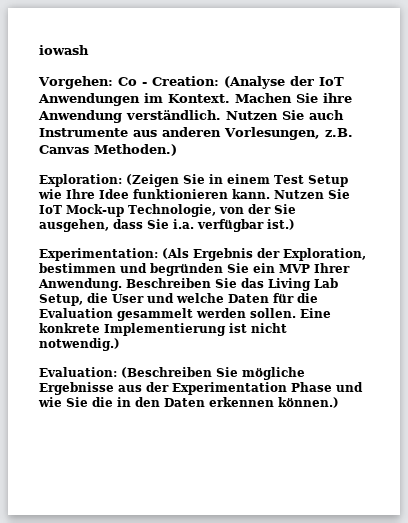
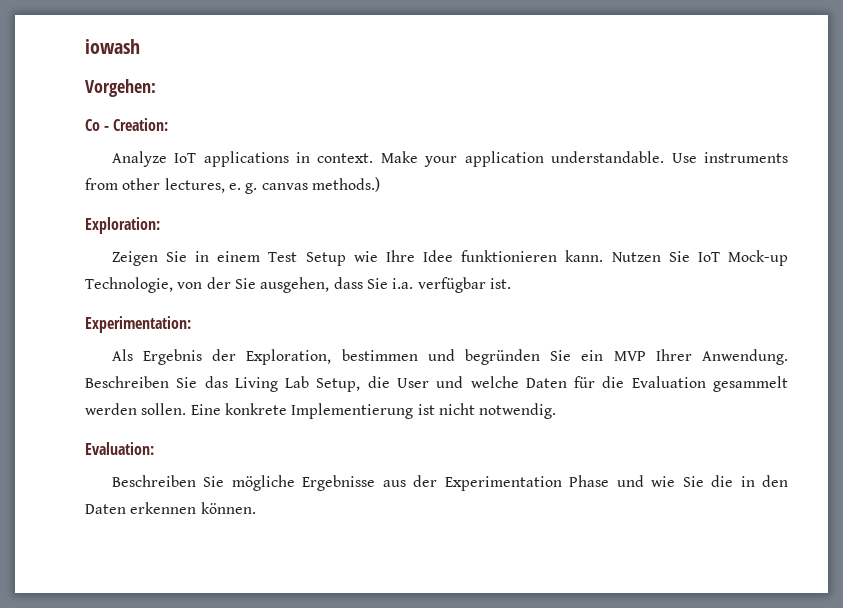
- Vorgehen: Co - Creation: (Analyse der IoT Anwendungen im Kontext. Machen Sie ihre Anwendung verständlich. Nutzen Sie auch Instrumente aus anderen Vorlesungen, z.B. Canvas Methoden.)
+ Vorgehen:
+ Co - Creation:
+ Analyze IoT applications in context. Make your application understandable. Use instruments from other lectures, e. g. canvas methods.)
- Exploration: (Zeigen Sie in einem Test Setup wie Ihre Idee funktionieren kann.
+ Exploration:
+ Zeigen Sie in einem Test Setup wie Ihre Idee funktionieren kann.
- Nutzen Sie IoT Mock-up Technologie, von der Sie ausgehen, dass Sie i.a. verfügbar ist.)
+ Nutzen Sie IoT Mock-up Technologie, von der Sie ausgehen, dass Sie i.a. verfügbar ist.
- Experimentation: (Als Ergebnis der Exploration, bestimmen und begründen Sie ein MVP Ihrer Anwendung.
+ Experimentation:
+ Als Ergebnis der Exploration, bestimmen und begründen Sie ein MVP Ihrer Anwendung.
- Eine konkrete Implementierung ist nicht notwendig.)
+ Eine konkrete Implementierung ist nicht notwendig.
- Evaluation: (Beschreiben Sie mögliche Ergebnisse aus der Experimentation Phase und wie Sie die in den Daten erkennen können.)
+ Evaluation:
+ Beschreiben Sie mögliche Ergebnisse aus der Experimentation Phase und wie Sie die in den Daten erkennen können.

